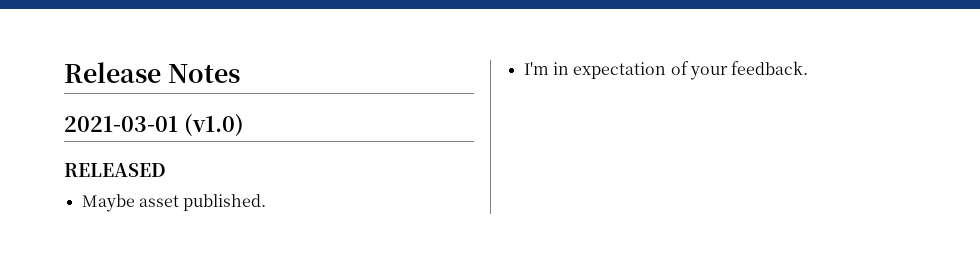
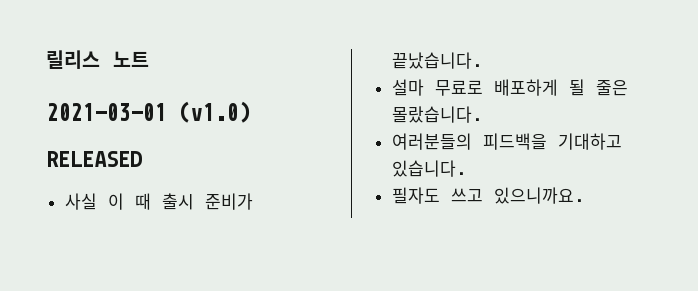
- Release Notes
+ 릴리스 노트
- Maybe asset published.
- I'm in expectation of your feedback.
+ 사실 이 때 출시 준비가 끝났습니다.
+ 설마 무료로 배포하게 될 줄은 몰랐습니다.
+ 여러분들의 피드백을 기대하고 있습니다.
+ 필자도 쓰고 있으니까요.

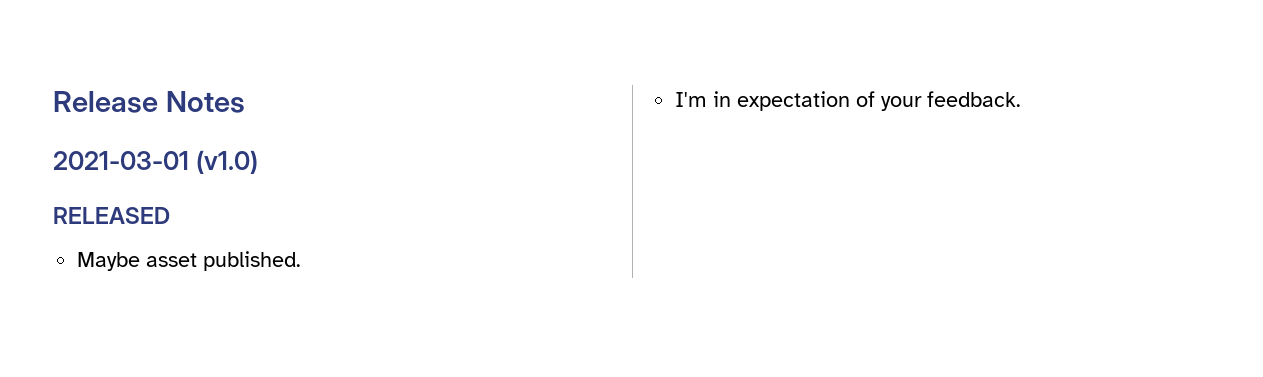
- 릴리스 노트
+ Release Notes
- 사실 이 때 출시 준비가 끝났습니다.
- 설마 무료로 배포하게 될 줄은 몰랐습니다.
- 여러분들의 피드백을 기대하고 있습니다.
- 필자도 쓰고 있으니까요.
+ Maybe asset published.
+ I'm in expectation of your feedback.

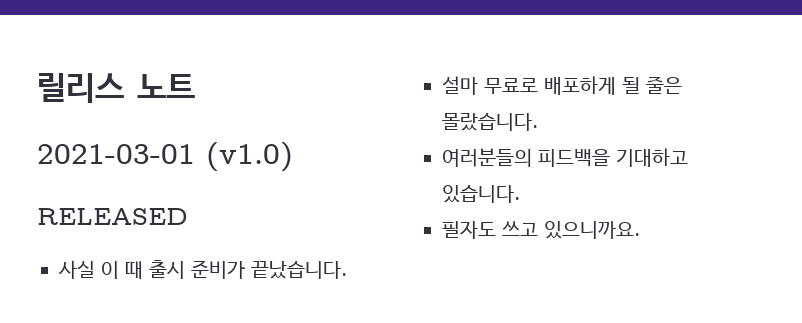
- Release Notes
+ 릴리스 노트
- Maybe asset published.
- I'm in expectation of your feedback.
+ 사실 이 때 출시 준비가 끝났습니다.
+ 설마 무료로 배포하게 될 줄은 몰랐습니다.
+ 여러분들의 피드백을 기대하고 있습니다.
+ 필자도 쓰고 있으니까요.

